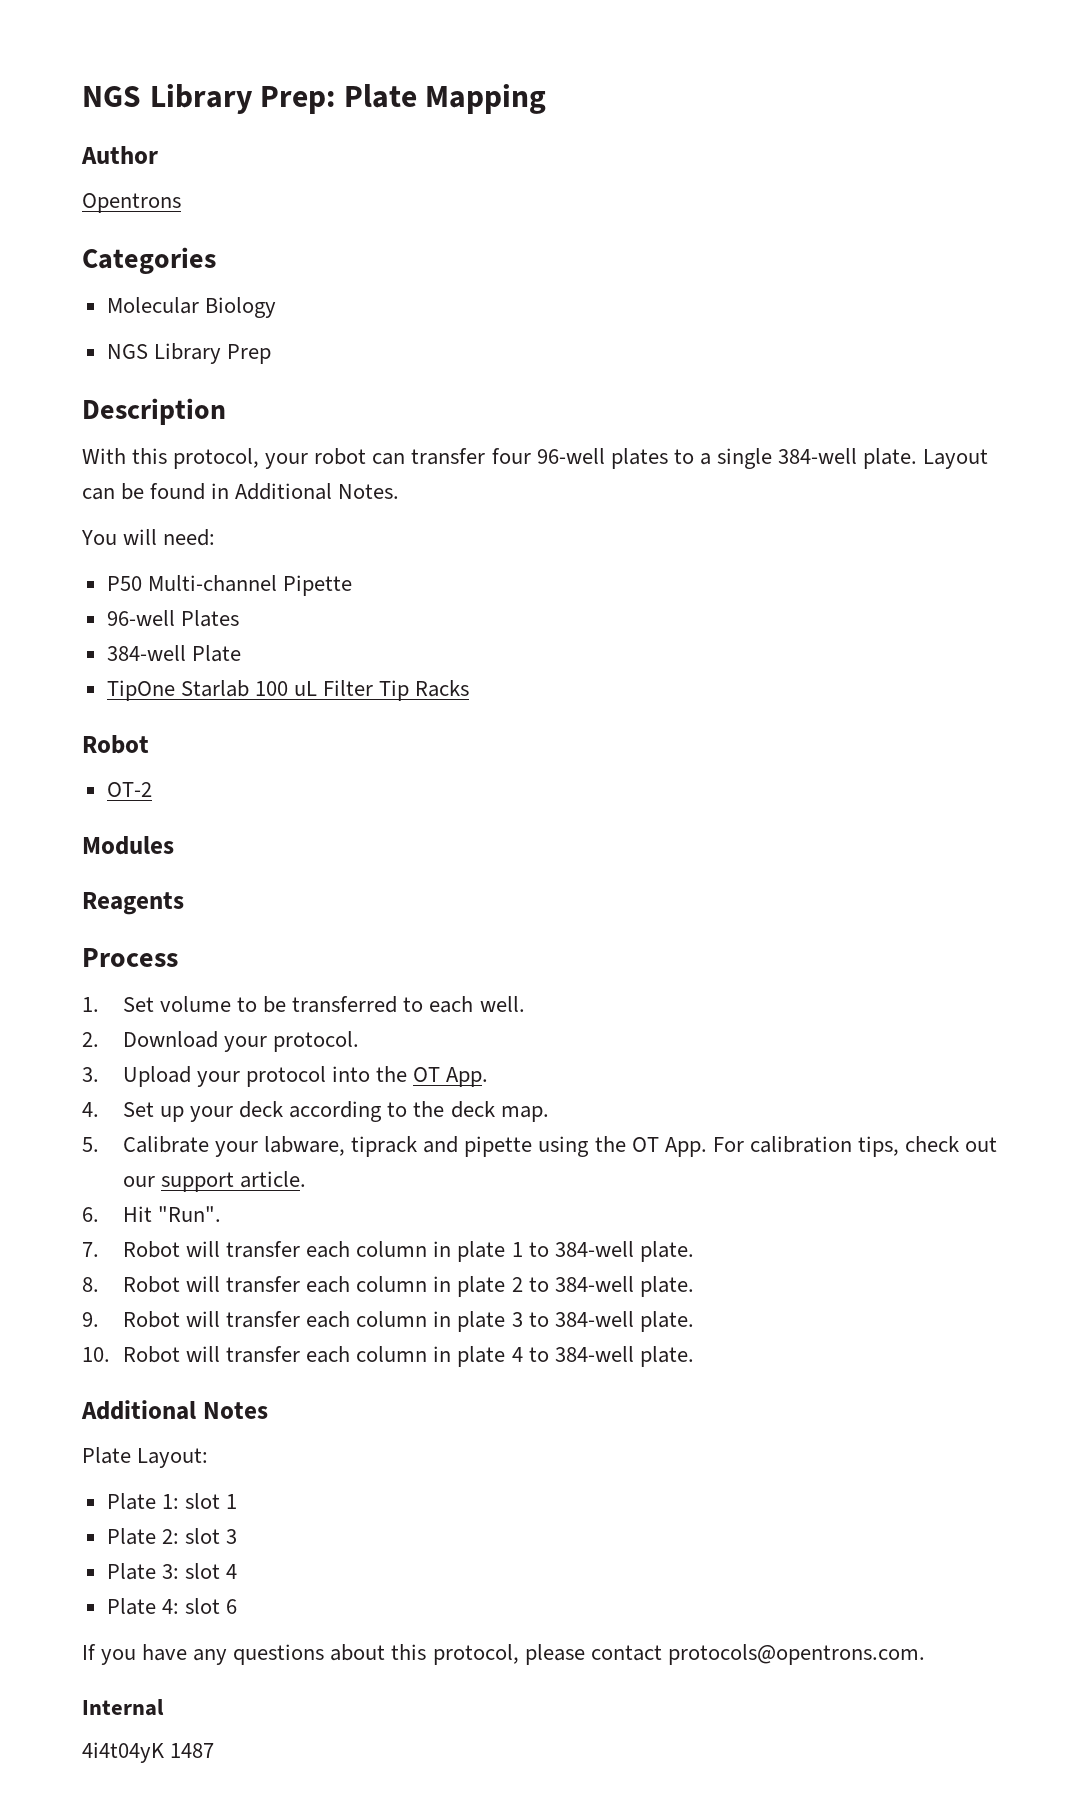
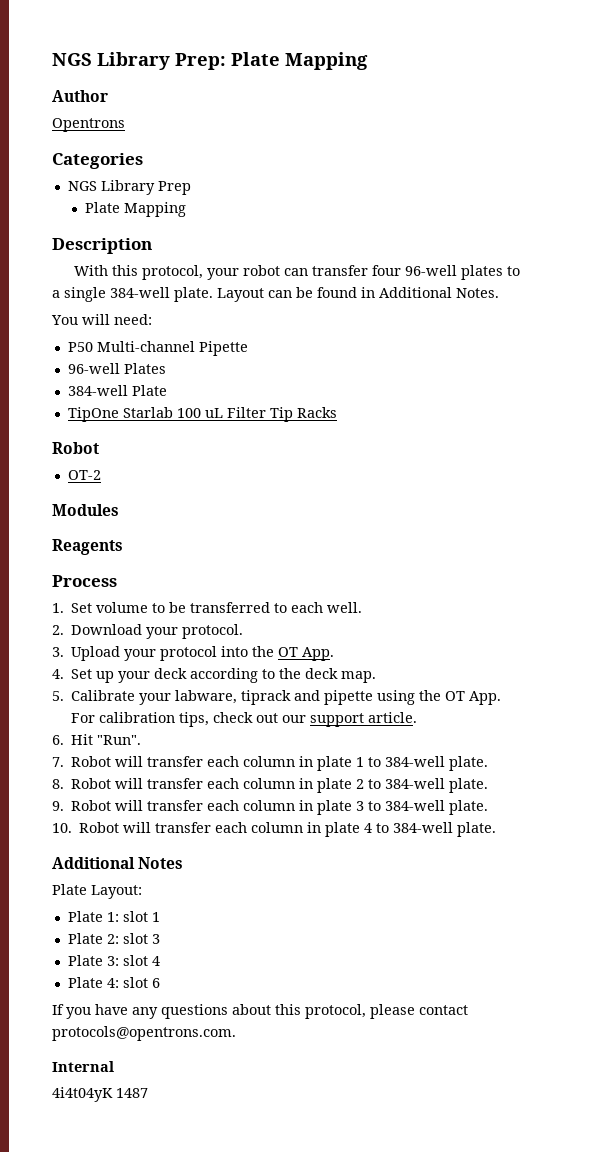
- Molecular Biology
  NGS Library Prep
+ Plate Mapping

